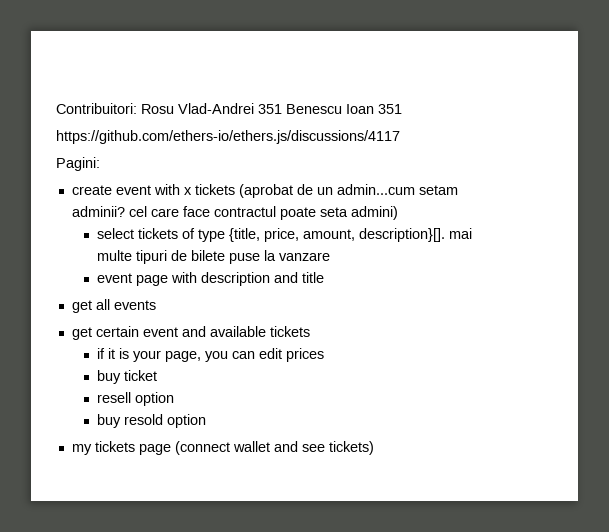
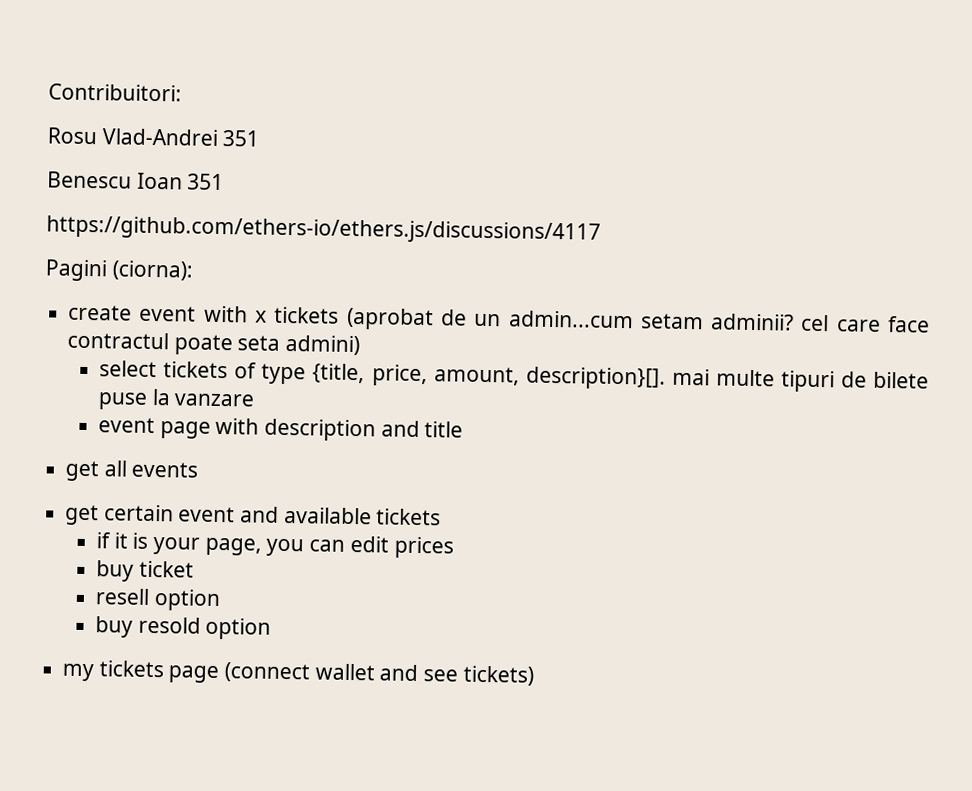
- Contribuitori: Rosu Vlad-Andrei 351 Benescu Ioan 351
+ Contribuitori:
+ Rosu Vlad-Andrei 351
+ Benescu Ioan 351
- Pagini:
+ Pagini (ciorna):

